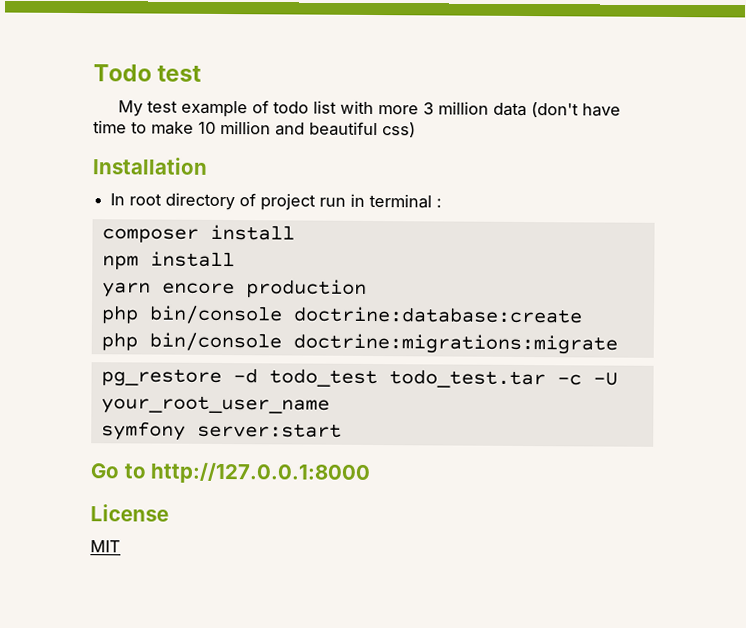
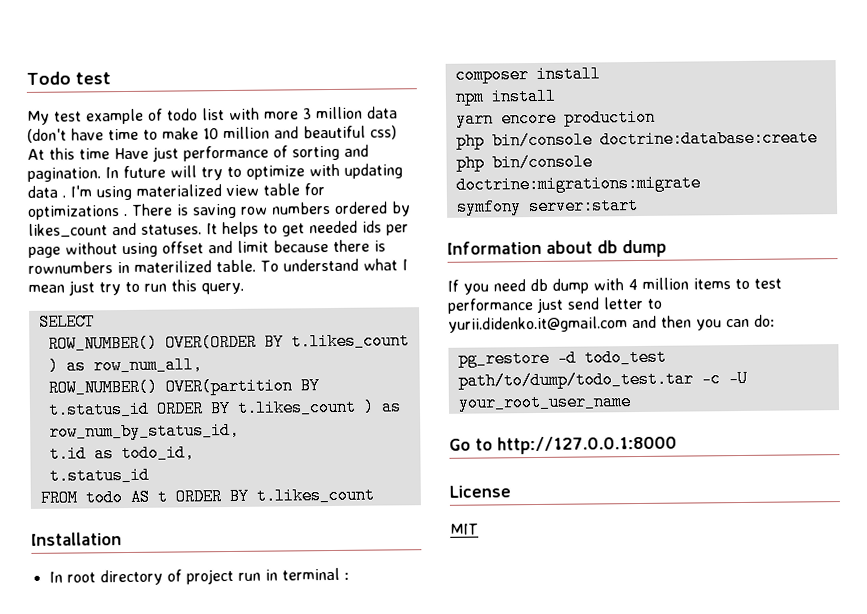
- My test example of todo list with more 3 million data (don't have time to make 10 million and beautiful css)
+ My test example of todo list with more 3 million data (don't have time to make 10 million and beautiful css) At this time Have just performance of sorting and pagination. In future will try to optimize with updating data . I'm using materialized view table for optimizations . There is saving row numbers ordered by likes_count and statuses. It helps to get needed ids per page without using offset and limit because there is rownumbers in materilized table. To understand what I mean just try to run this query.
+ SELECT
+ ROW_NUMBER() OVER(ORDER BY t.likes_count ) as row_num_all,
+ ROW_NUMBER() OVER(partition BY t.status_id ORDER BY t.likes_count ) as row_num_by_status_id,
+ t.id as todo_id,
+ t.status_id
+ FROM todo AS t ORDER BY t.likes_count
+ symfony server:start
+ Information about db dump
+ If you need db dump with 4 million items to test performance just send letter to yurii.didenko.it@gmail.com and then you can do:
- pg_restore -d todo_test todo_test.tar -c -U your_root_user_name
+ pg_restore -d todo_test path/to/dump/todo_test.tar -c -U your_root_user_name
- symfony server:start

